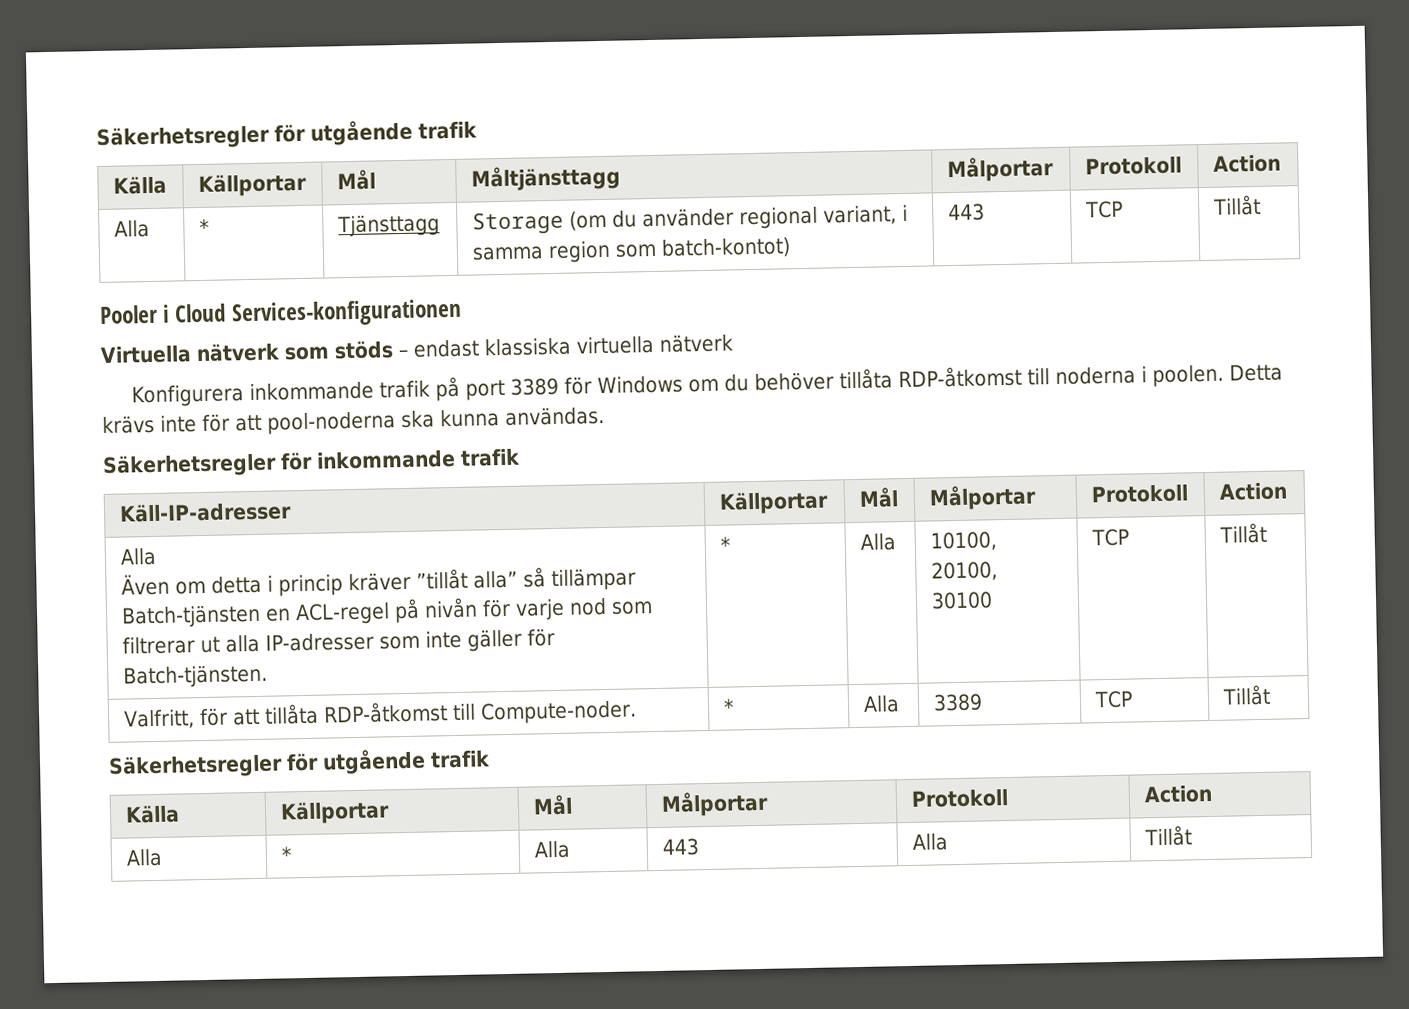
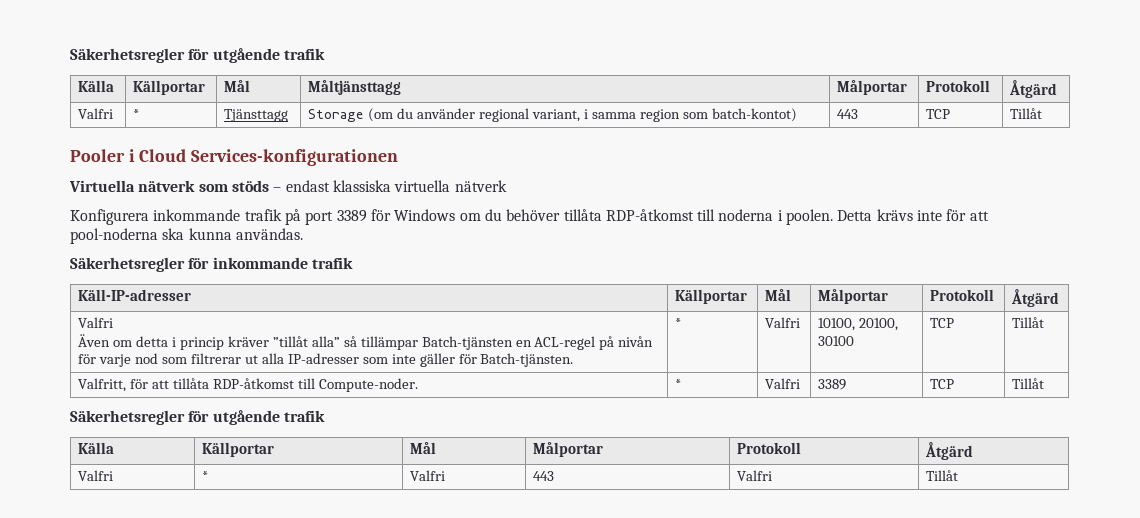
- Källa | Källportar | Mål | Måltjänsttagg | Målportar | Protokoll | Action
- Alla | * | Tjänsttagg | Storage (om du använder regional variant, i samma region som batch-kontot) | 443 | TCP | Tillåt
+ Källa | Källportar | Mål | Måltjänsttagg | Målportar | Protokoll | Åtgärd
+ Valfri | * | Tjänsttagg | Storage (om du använder regional variant, i samma region som batch-kontot) | 443 | TCP | Tillåt
- Käll-IP-adresser | Källportar | Mål | Målportar | Protokoll | Action
- Alla
- Även om detta i princip kräver ”tillåt alla” så tillämpar Batch-tjänsten en ACL-regel på nivån för varje nod som filtrerar ut alla IP-adresser som inte gäller för Batch-tjänsten. | * | Alla | 10100, 20100, 30100 | TCP | Tillåt
+ Käll-IP-adresser | Källportar | Mål | Målportar | Protokoll | Åtgärd
+ Valfri
+ Även om detta i princip kräver ”tillåt alla” så tillämpar Batch-tjänsten en ACL-regel på nivån för varje nod som filtrerar ut alla IP-adresser som inte gäller för Batch-tjänsten. | * | Valfri | 10100, 20100, 30100 | TCP | Tillåt
- Valfritt, för att tillåta RDP-åtkomst till Compute-noder. | * | Alla | 3389 | TCP | Tillåt
+ Valfritt, för att tillåta RDP-åtkomst till Compute-noder. | * | Valfri | 3389 | TCP | Tillåt
- Källa | Källportar | Mål | Målportar | Protokoll | Action
- Alla | * | Alla | 443 | Alla | Tillåt
+ Källa | Källportar | Mål | Målportar | Protokoll | Åtgärd
+ Valfri | * | Valfri | 443 | Valfri | Tillåt

